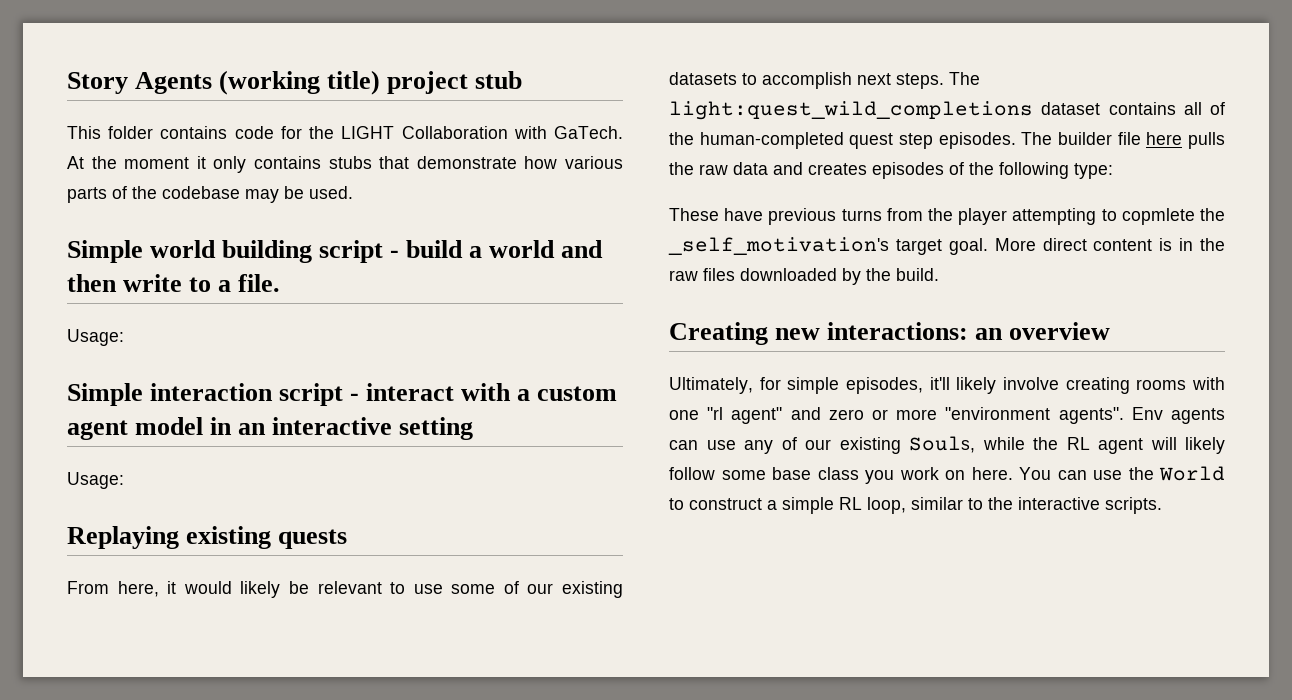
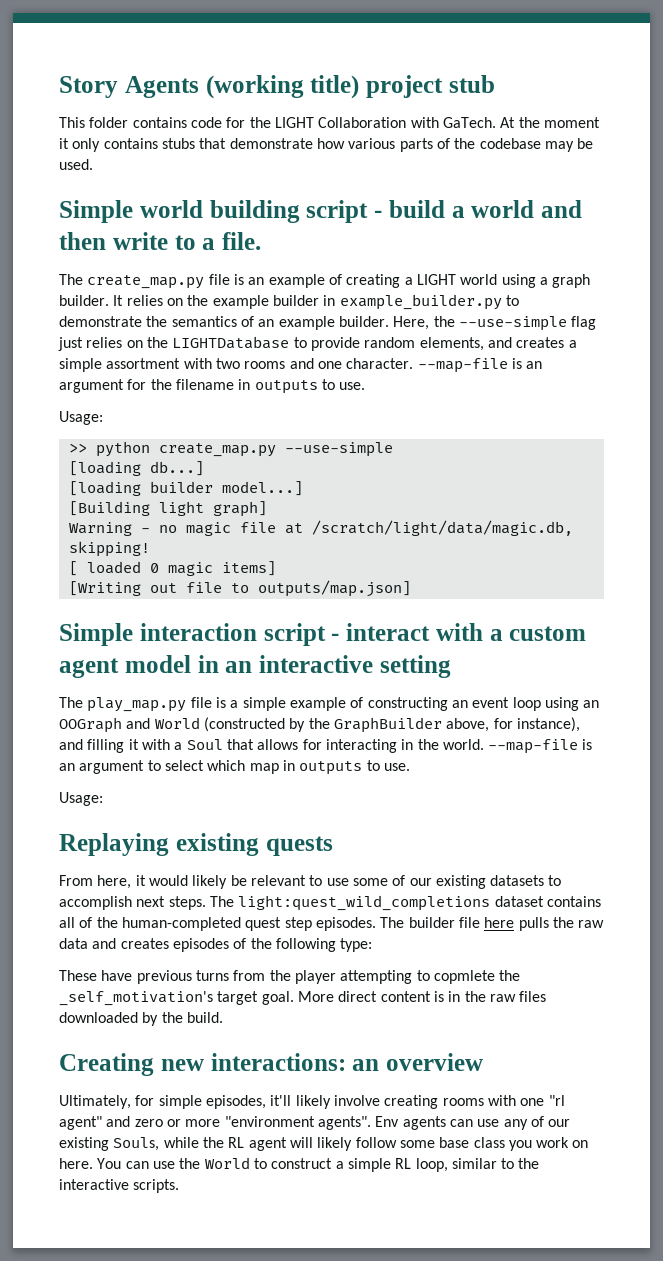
  Simple world building script - build a world and then write to a file.
+ The create_map.py file is an example of creating a LIGHT world using a graph builder. It relies on the example builder in example_builder.py to demonstrate the semantics of an example builder. Here, the --use-simple flag just relies on the LIGHTDatabase to provide random elements, and creates a simple assortment with two rooms and one character. --map-file is an argument for the filename in outputs to use.
  Usage:
+ >> python create_map.py --use-simple
+ [loading db...]
+ [loading builder model...]
+ [Building light graph]
+ Warning - no magic file at /scratch/light/data/magic.db, skipping!
+ [ loaded 0 magic items]
+ [Writing out file to outputs/map.json]
+ The play_map.py file is a simple example of constructing an event loop using an OOGraph and World (constructed by the GraphBuilder above, for instance), and filling it with a Soul that allows for interacting in the world. --map-file is an argument to select which map in outputs to use.

